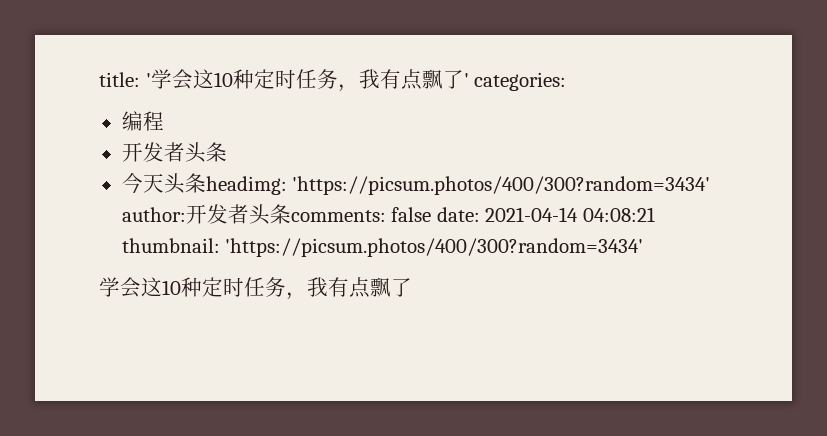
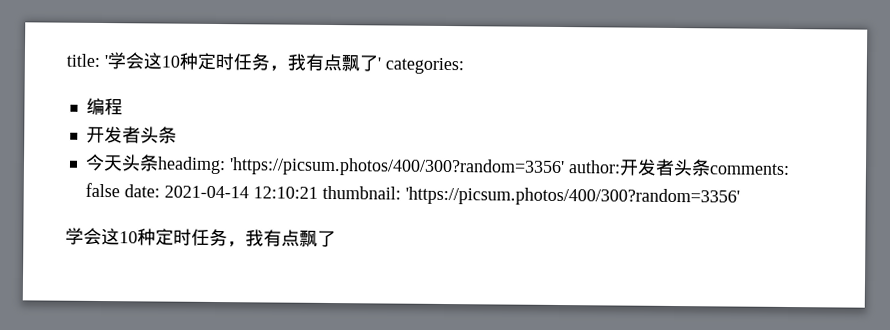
- 今天头条headimg: 'https://picsum.photos/400/300?random=3434' author:开发者头条comments: false date: 2021-04-14 04:08:21 thumbnail: 'https://picsum.photos/400/300?random=3434'
+ 今天头条headimg: 'https://picsum.photos/400/300?random=3356' author:开发者头条comments: false date: 2021-04-14 12:10:21 thumbnail: 'https://picsum.photos/400/300?random=3356'

